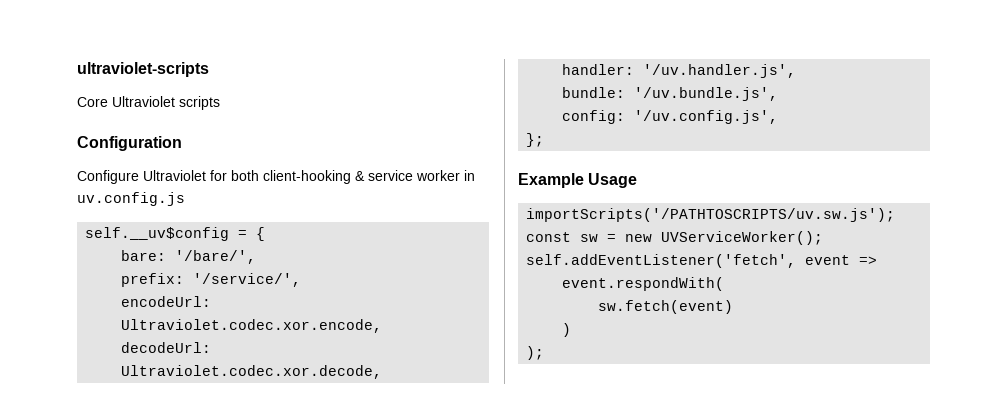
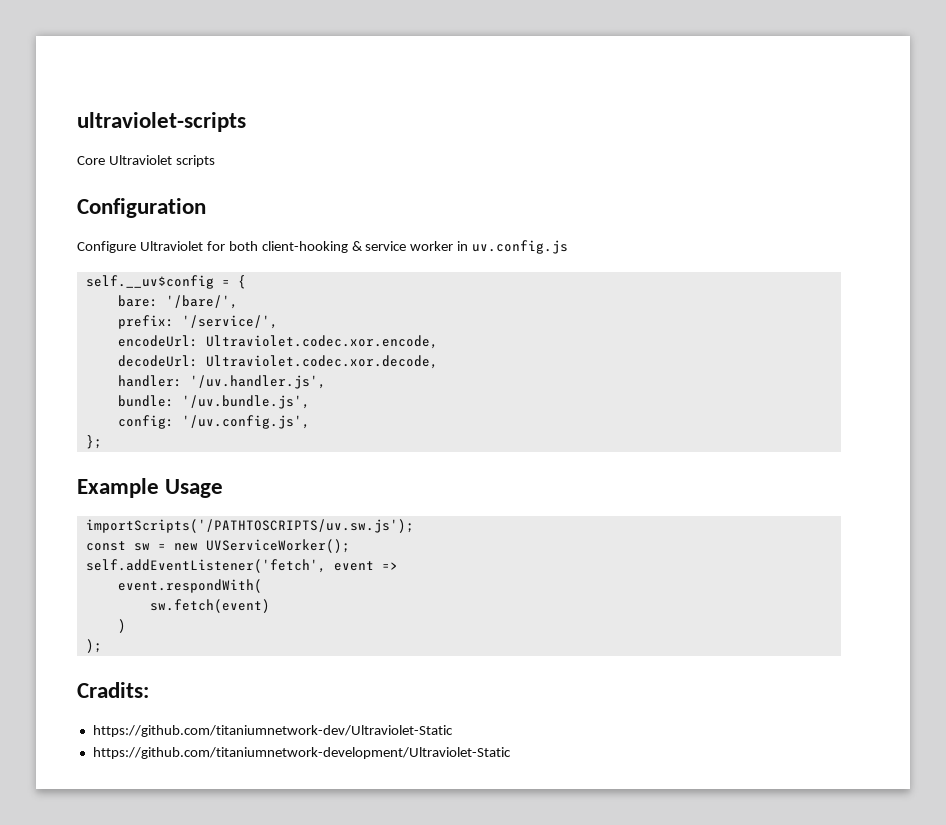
+ Cradits:
+ https://github.com/titaniumnetwork-dev/Ultraviolet-Static
+ https://github.com/titaniumnetwork-development/Ultraviolet-Static

